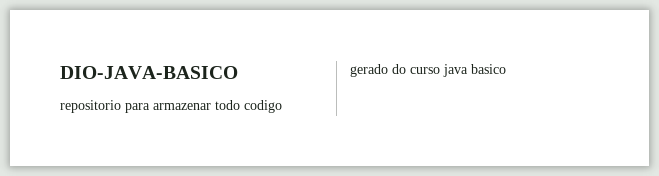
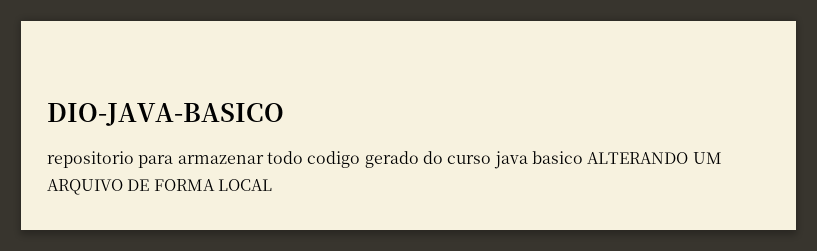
- repositorio para armazenar todo codigo gerado do curso java basico
+ repositorio para armazenar todo codigo gerado do curso java basico ALTERANDO UM ARQUIVO DE FORMA LOCAL

